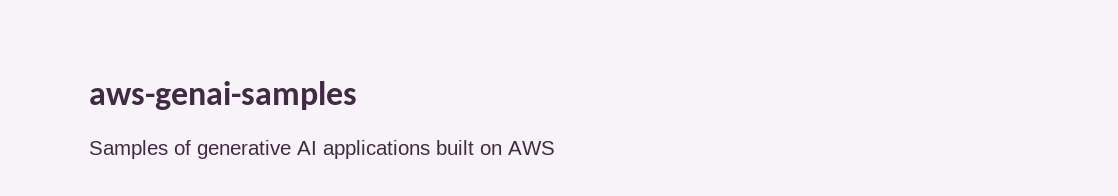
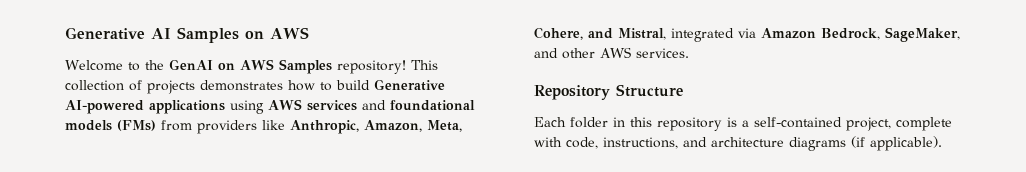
- aws-genai-samples
- Samples of generative AI applications built on AWS
+ Generative AI Samples on AWS
+ Welcome to the GenAI on AWS Samples repository! This collection of projects demonstrates how to build Generative AI-powered applications using AWS services and foundational models (FMs) from providers like Anthropic, Amazon, Meta, Cohere, and Mistral, integrated via Amazon Bedrock, SageMaker, and other AWS services.
+ Repository Structure
+ Each folder in this repository is a self-contained project, complete with code, instructions, and architecture diagrams (if applicable).

